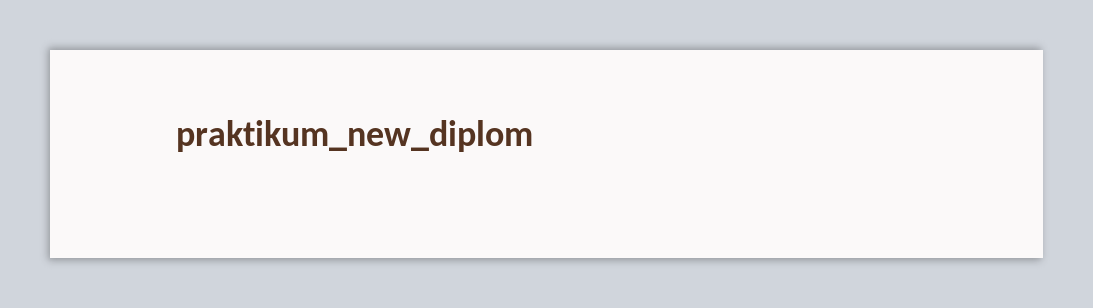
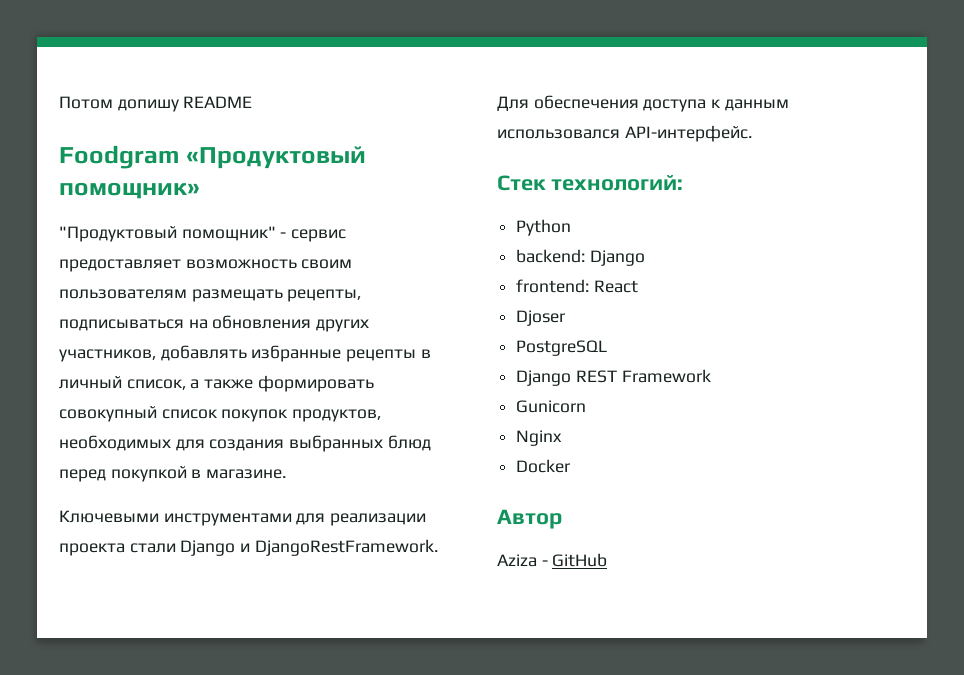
- praktikum_new_diplom
+ Потом допишу README
+ Foodgram «Продуктовый помощник»
+ "Продуктовый помощник" - сервис предоставляет возможность своим пользователям размещать рецепты, подписываться на обновления других участников, добавлять избранные рецепты в личный список, а также формировать совокупный список покупок продуктов, необходимых для создания выбранных блюд перед покупкой в магазине.
+ Ключевыми инструментами для реализации проекта стали Django и DjangoRestFramework. Для обеспечения доступа к данным использовался API-интерфейс.
+ Стек технологий:
+ Python
+ backend: Django
+ frontend: React
+ Djoser
+ PostgreSQL
+ Django REST Framework
+ Gunicorn
+ Nginx
+ Docker
+ Автор
+ Aziza - GitHub

